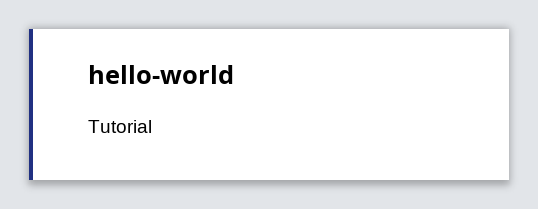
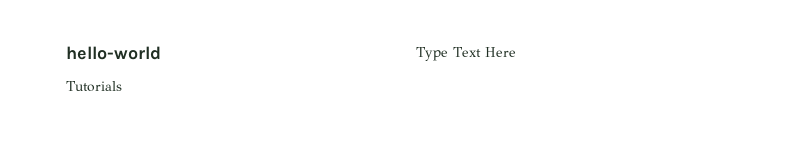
- Tutorial
+ Tutorials
+ Type Text Here

